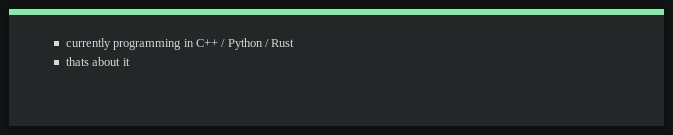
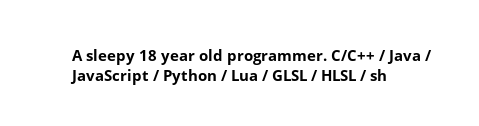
- currently programming in C++ / Python / Rust
- thats about it
+ A sleepy 18 year old programmer. C/C++ / Java / JavaScript / Python / Lua / GLSL / HLSL / sh

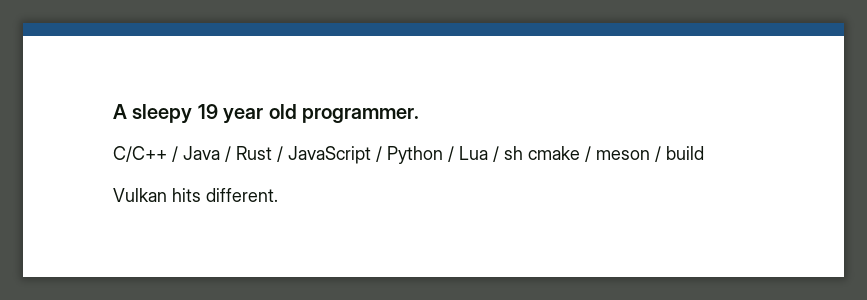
- A sleepy 18 year old programmer. C/C++ / Java / JavaScript / Python / Lua / GLSL / HLSL / sh
+ A sleepy 19 year old programmer.
+ C/C++ / Java / Rust / JavaScript / Python / Lua / sh cmake / meson / build
+ Vulkan hits different.

